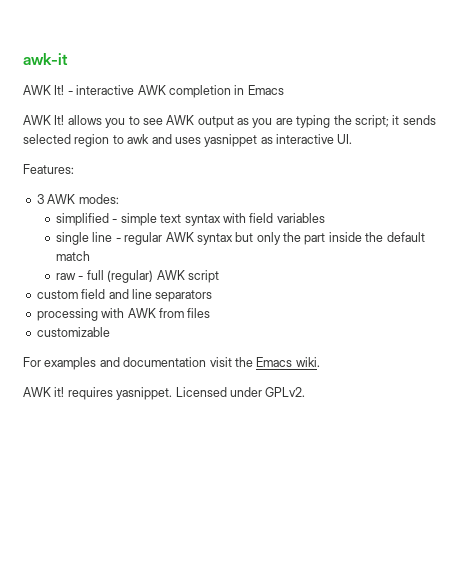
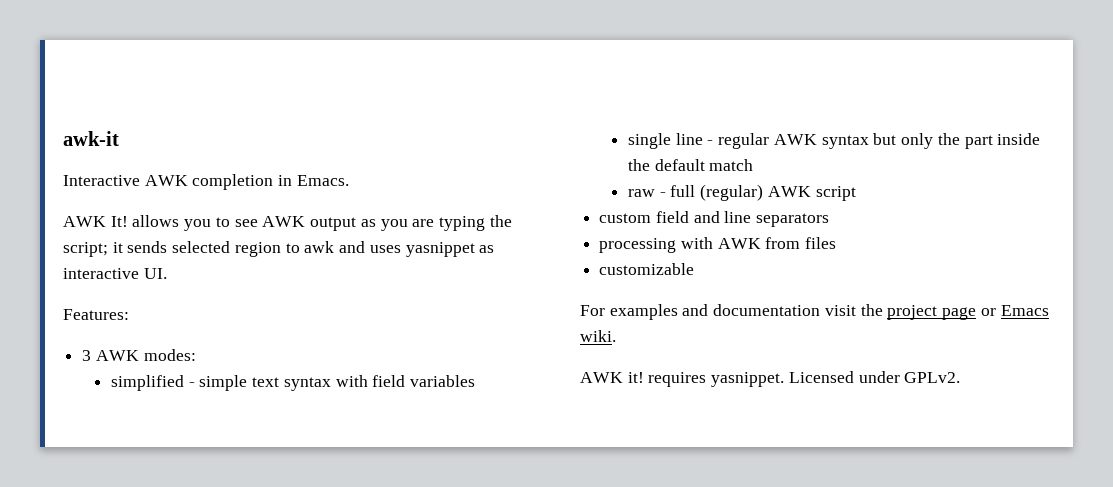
- AWK It! - interactive AWK completion in Emacs
+ Interactive AWK completion in Emacs.
- For examples and documentation visit the Emacs wiki.
+ For examples and documentation visit the project page or Emacs wiki.

